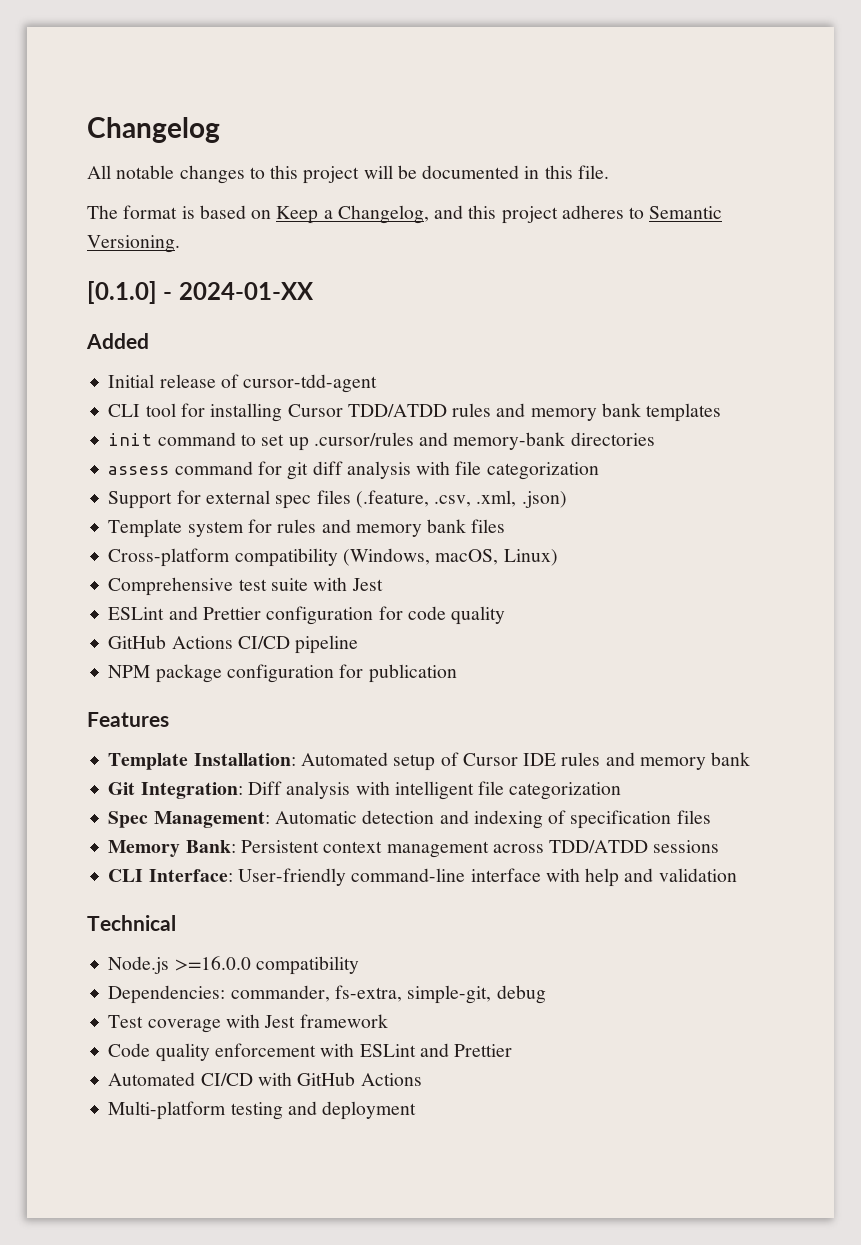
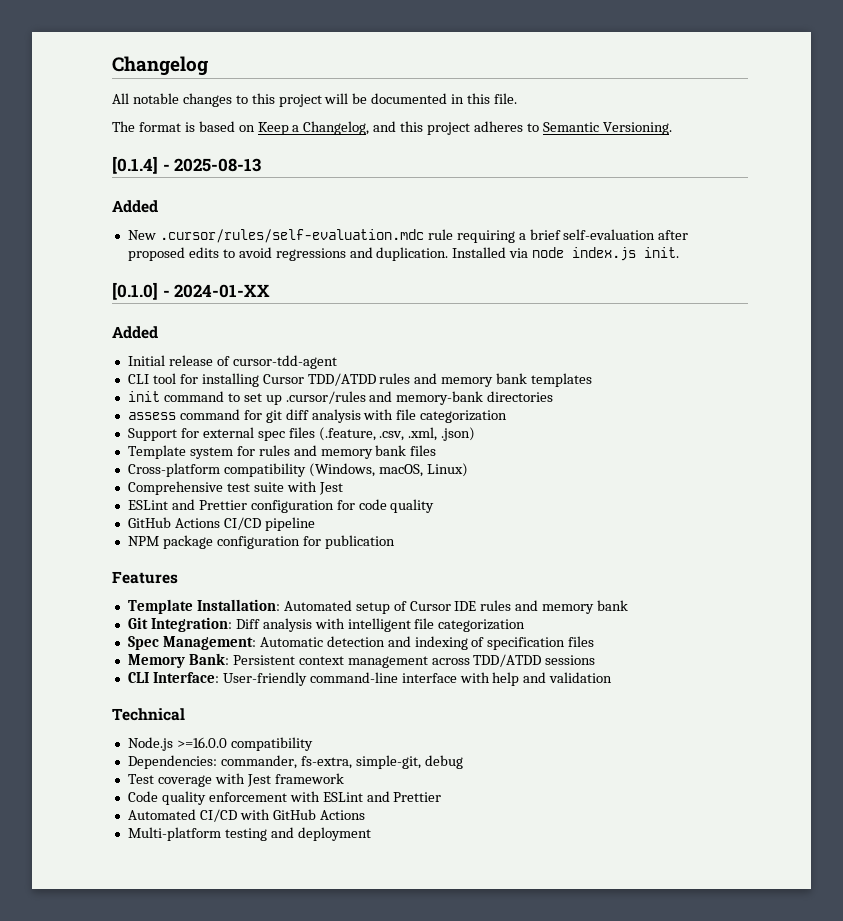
+ [0.1.4] - 2025-08-13
+ Added
+ New .cursor/rules/self-evaluation.mdc rule requiring a brief self-evaluation after proposed edits to avoid regressions and duplication. Installed via node index.js init.

